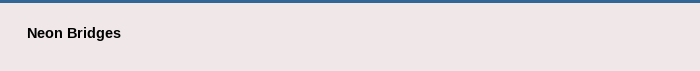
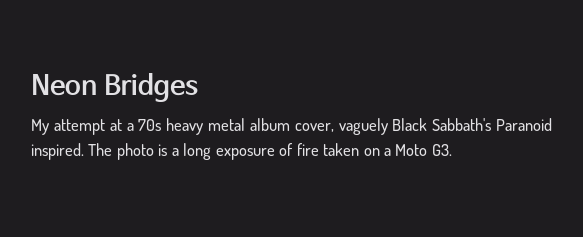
+ My attempt at a 70s heavy metal album cover, vaguely Black Sabbath's Paranoid inspired. The photo is a long exposure of fire taken on a Moto G3.

